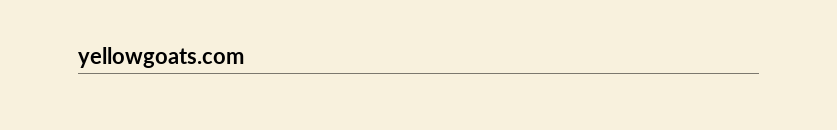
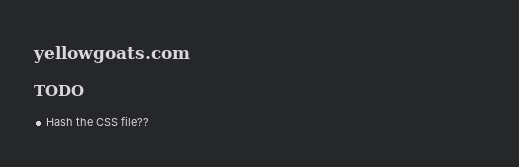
+ TODO
+ Hash the CSS file??

